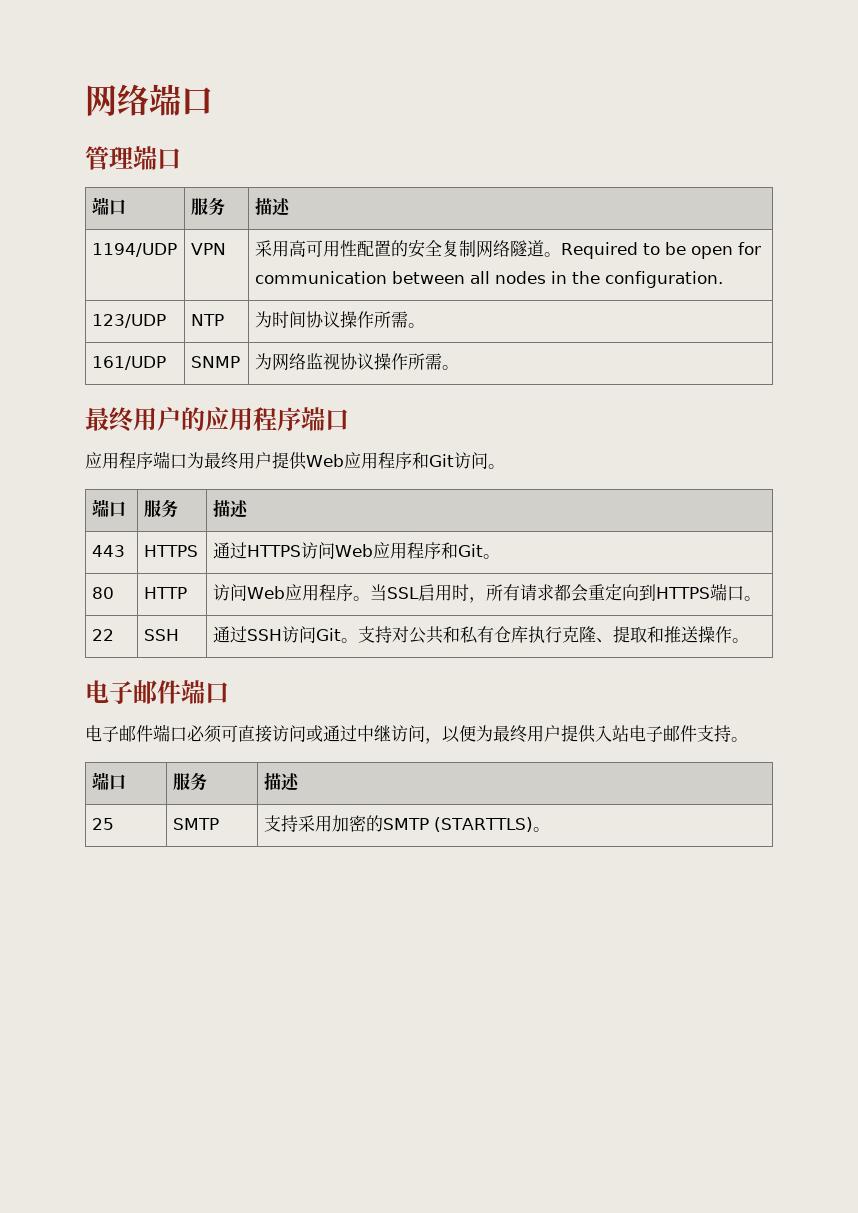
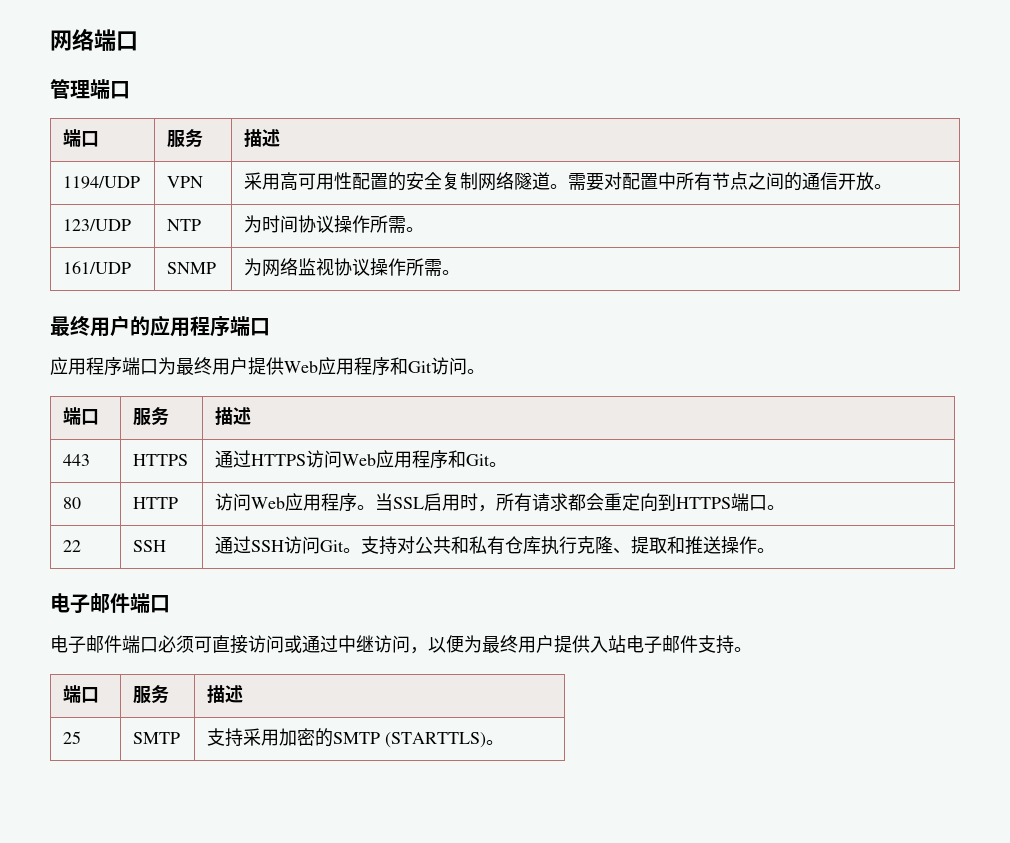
- 1194/UDP | VPN | 采用高可用性配置的安全复制网络隧道。Required to be open for communication between all nodes in the configuration.
+ 1194/UDP | VPN | 采用高可用性配置的安全复制网络隧道。需要对配置中所有节点之间的通信开放。

